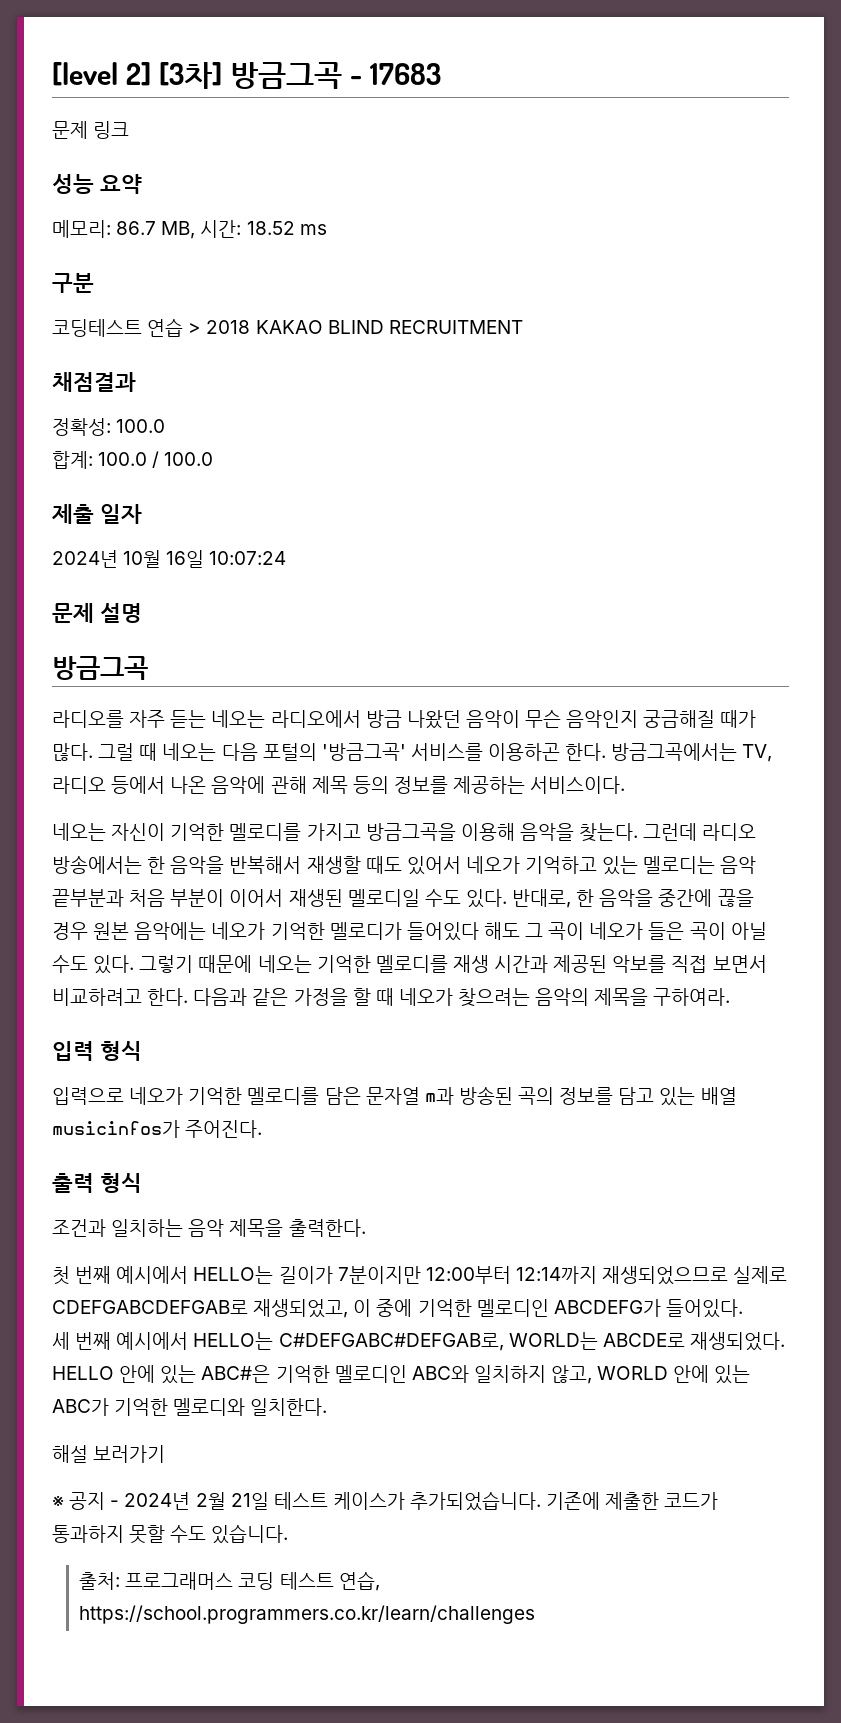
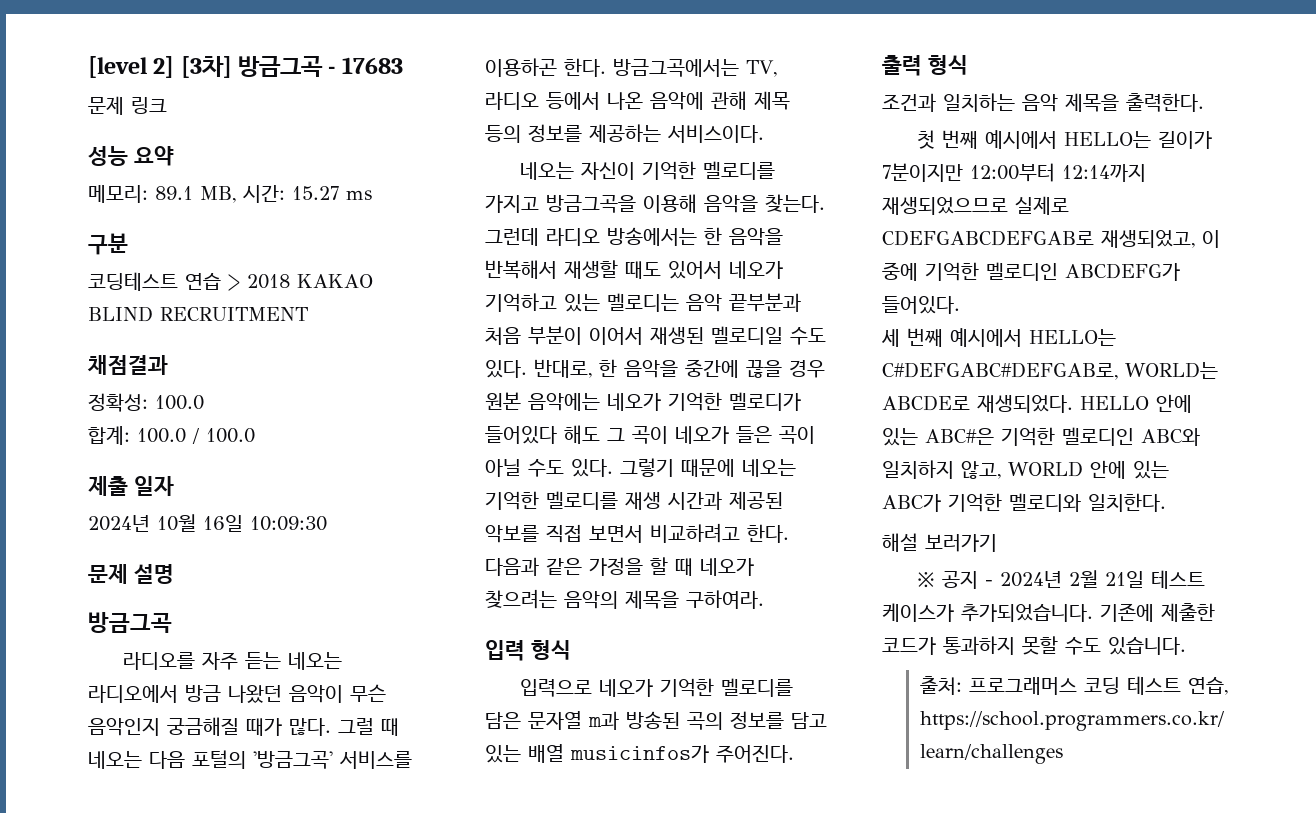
- 메모리: 86.7 MB, 시간: 18.52 ms
+ 메모리: 89.1 MB, 시간: 15.27 ms
- 2024년 10월 16일 10:07:24
+ 2024년 10월 16일 10:09:30

